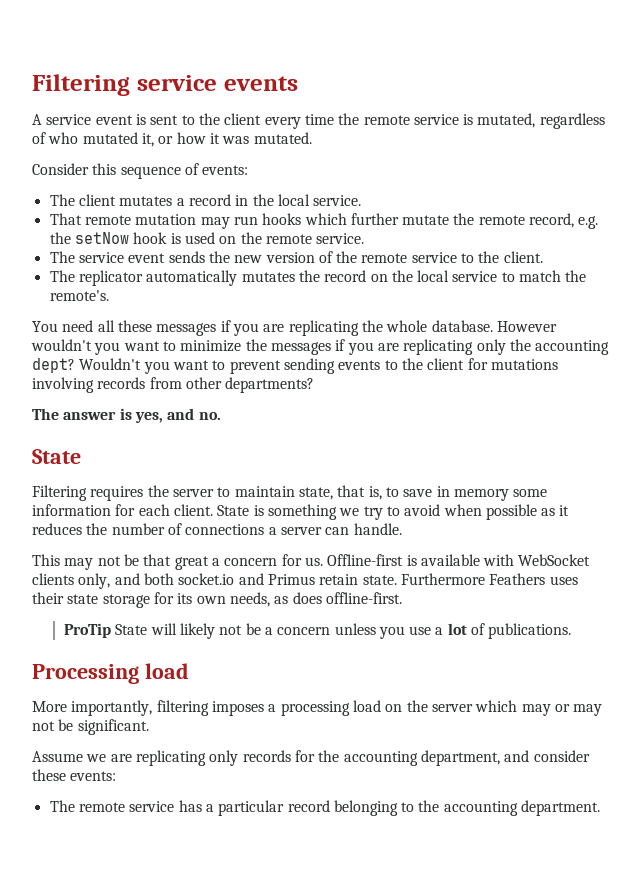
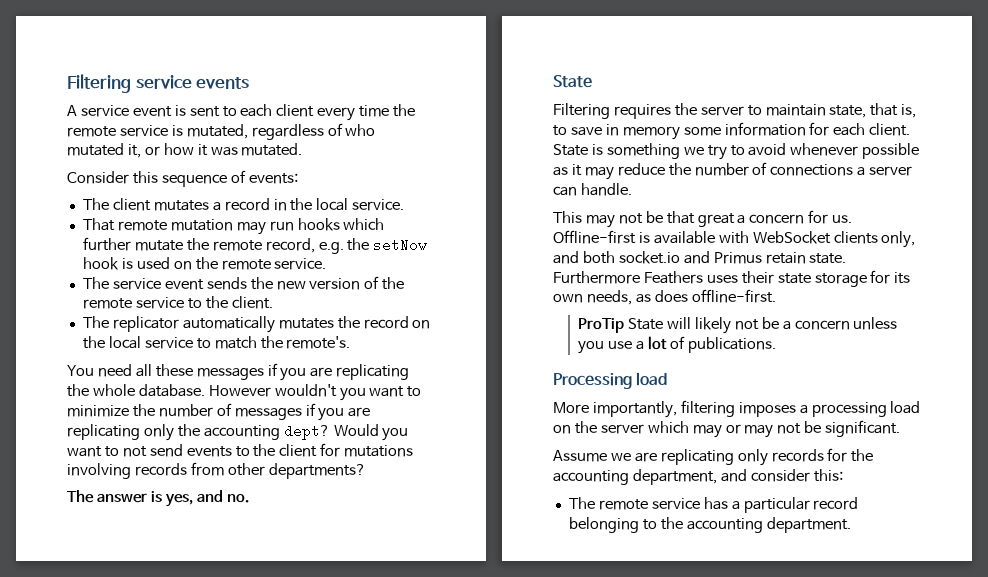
- A service event is sent to the client every time the remote service is mutated, regardless of who mutated it, or how it was mutated.
+ A service event is sent to each client every time the remote service is mutated, regardless of who mutated it, or how it was mutated.
- However wouldn't you want to minimize the messages if you are replicating only the accounting dept?
+ However wouldn't you want to minimize the number of messages if you are replicating only the accounting dept?
- Wouldn't you want to prevent sending events to the client for mutations involving records from other departments?
+ Would you want to not send events to the client for mutations involving records from other departments?
- State is something we try to avoid when possible as it reduces the number of connections a server can handle.
+ State is something we try to avoid whenever possible as it may reduce the number of connections a server can handle.
- Assume we are replicating only records for the accounting department, and consider these events:
+ Assume we are replicating only records for the accounting department, and consider this:

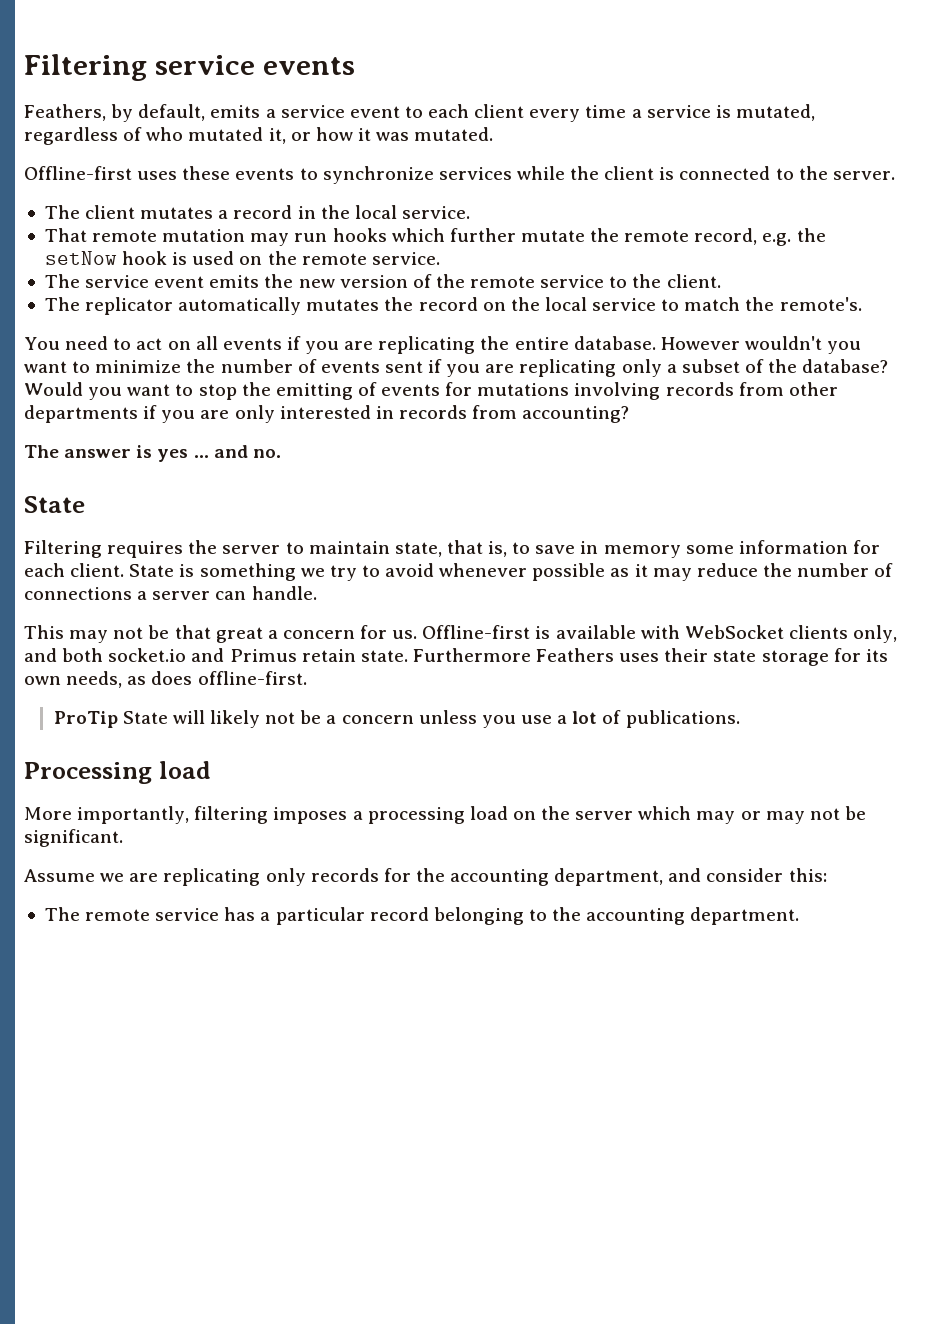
- A service event is sent to each client every time the remote service is mutated, regardless of who mutated it, or how it was mutated.
+ Feathers, by default, emits a service event to each client every time a service is mutated, regardless of who mutated it, or how it was mutated.
- Consider this sequence of events:
+ Offline-first uses these events to synchronize services while the client is connected to the server.
- The service event sends the new version of the remote service to the client.
+ The service event emits the new version of the remote service to the client.
- You need all these messages if you are replicating the whole database.
+ You need to act on all events if you are replicating the entire database.
- However wouldn't you want to minimize the number of messages if you are replicating only the accounting dept? Would you want to not send events to the client for mutations involving records from other departments?
+ However wouldn't you want to minimize the number of events sent if you are replicating only a subset of the database? Would you want to stop the emitting of events for mutations involving records from other departments if you are only interested in records from accounting?
- The answer is yes, and no.
+ The answer is yes ... and no.

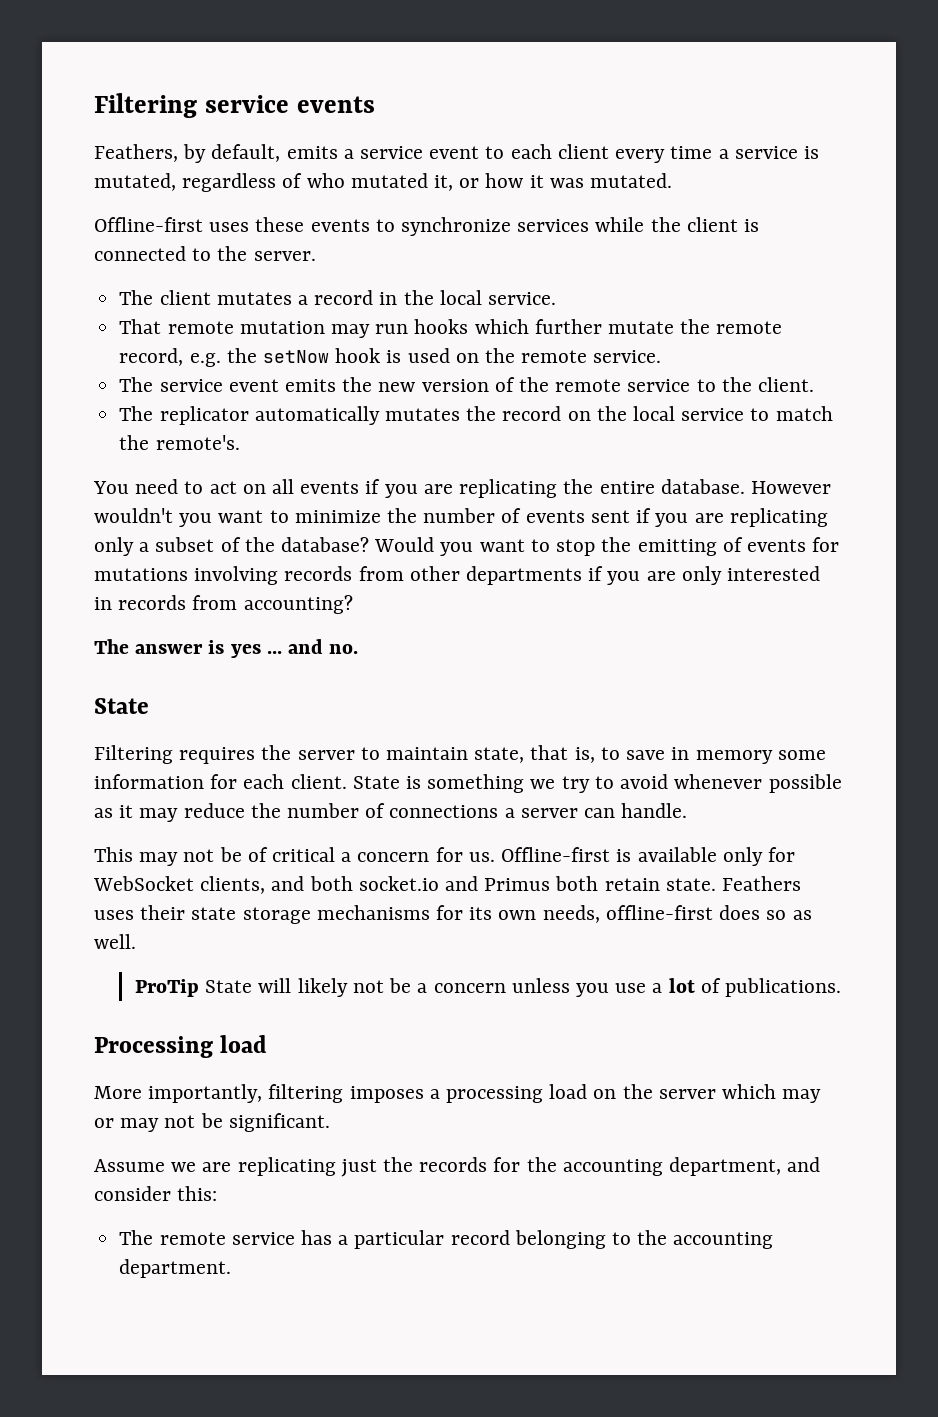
- This may not be that great a concern for us.
+ This may not be of critical a concern for us.
- Offline-first is available with WebSocket clients only, and both socket.io and Primus retain state.
+ Offline-first is available only for WebSocket clients, and both socket.io and Primus both retain state.
- Furthermore Feathers uses their state storage for its own needs, as does offline-first.
+ Feathers uses their state storage mechanisms for its own needs, offline-first does so as well.
- Assume we are replicating only records for the accounting department, and consider this:
+ Assume we are replicating just the records for the accounting department, and consider this:

